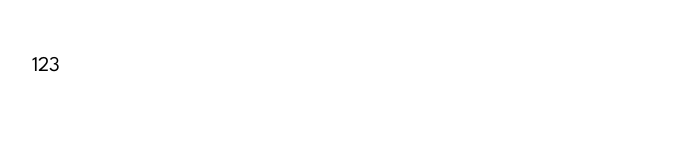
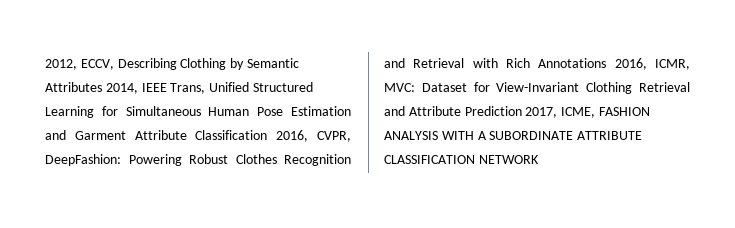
- 123
+ 2012, ECCV, Describing Clothing by Semantic Attributes 2014, IEEE Trans, Unified Structured Learning for Simultaneous Human Pose Estimation and Garment Attribute Classification 2016, CVPR, DeepFashion: Powering Robust Clothes Recognition and Retrieval with Rich Annotations 2016, ICMR, MVC: Dataset for View-Invariant Clothing Retrieval and Attribute Prediction 2017, ICME, FASHION ANALYSIS WITH A SUBORDINATE ATTRIBUTE CLASSIFICATION NETWORK

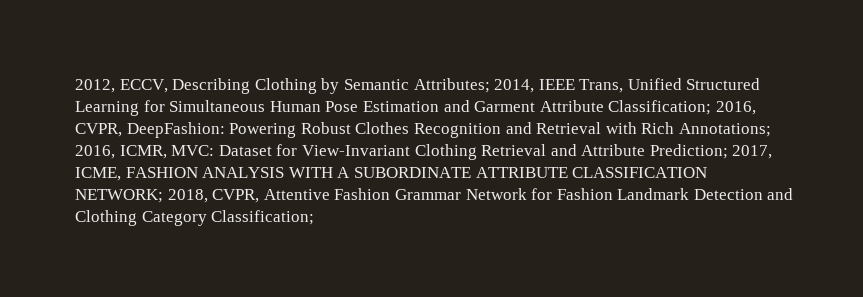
- 2012, ECCV, Describing Clothing by Semantic Attributes 2014, IEEE Trans, Unified Structured Learning for Simultaneous Human Pose Estimation and Garment Attribute Classification 2016, CVPR, DeepFashion: Powering Robust Clothes Recognition and Retrieval with Rich Annotations 2016, ICMR, MVC: Dataset for View-Invariant Clothing Retrieval and Attribute Prediction 2017, ICME, FASHION ANALYSIS WITH A SUBORDINATE ATTRIBUTE CLASSIFICATION NETWORK
+ 2012, ECCV, Describing Clothing by Semantic Attributes; 2014, IEEE Trans, Unified Structured Learning for Simultaneous Human Pose Estimation and Garment Attribute Classification; 2016, CVPR, DeepFashion: Powering Robust Clothes Recognition and Retrieval with Rich Annotations; 2016, ICMR, MVC: Dataset for View-Invariant Clothing Retrieval and Attribute Prediction; 2017, ICME, FASHION ANALYSIS WITH A SUBORDINATE ATTRIBUTE CLASSIFICATION NETWORK; 2018, CVPR, Attentive Fashion Grammar Network for Fashion Landmark Detection and Clothing Category Classification;

